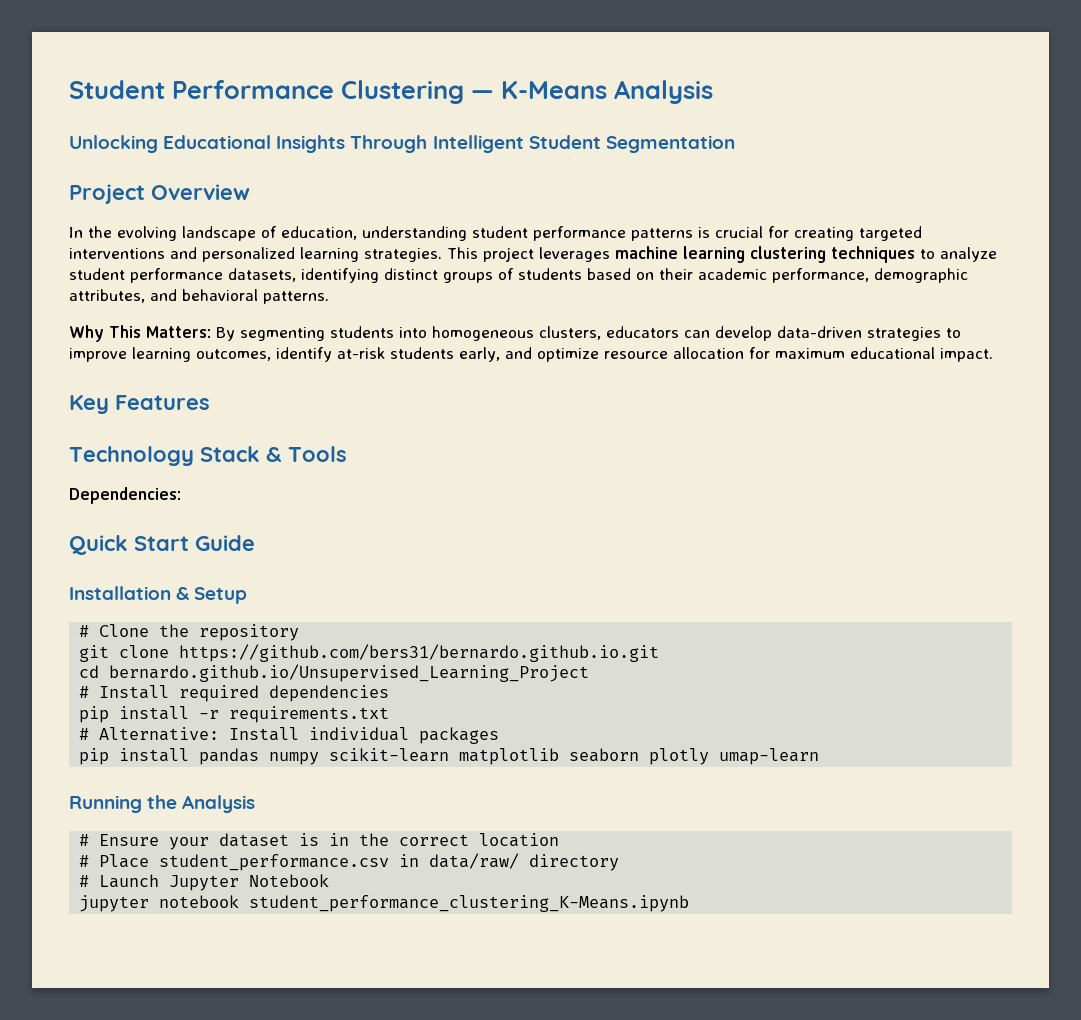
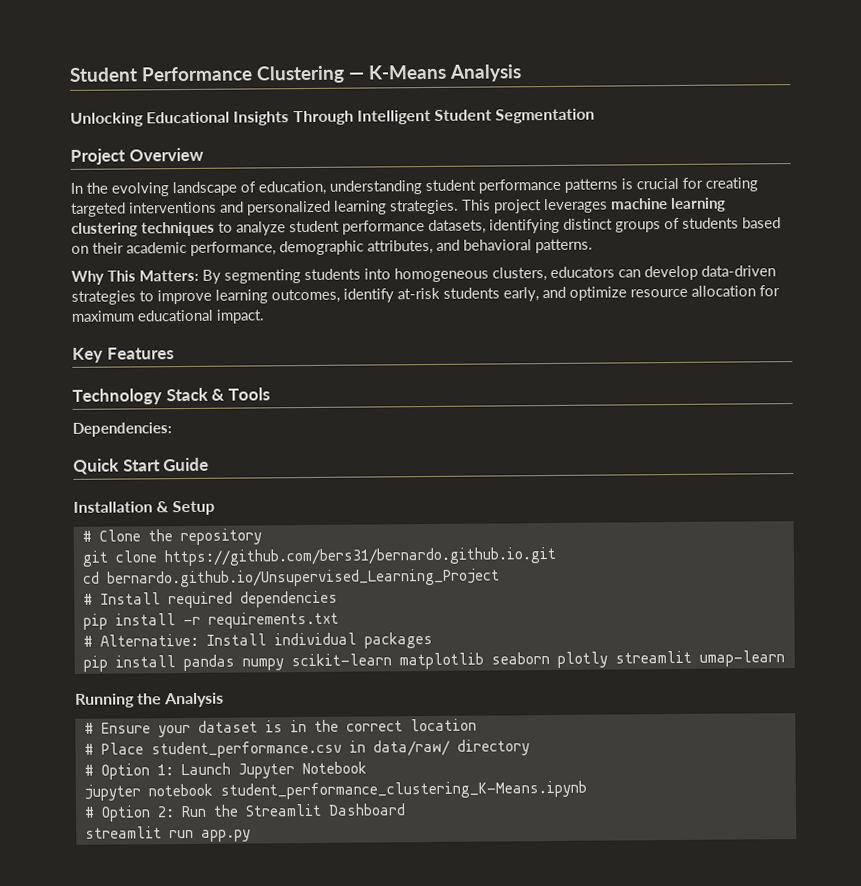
- pip install pandas numpy scikit-learn matplotlib seaborn plotly umap-learn
+ pip install pandas numpy scikit-learn matplotlib seaborn plotly streamlit umap-learn
- # Launch Jupyter Notebook
+ # Option 1: Launch Jupyter Notebook
+ # Option 2: Run the Streamlit Dashboard
+ streamlit run app.py

